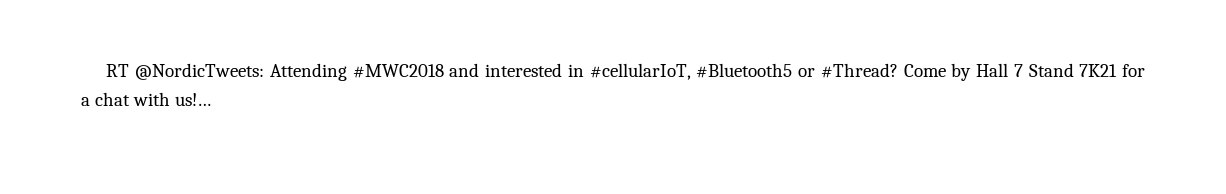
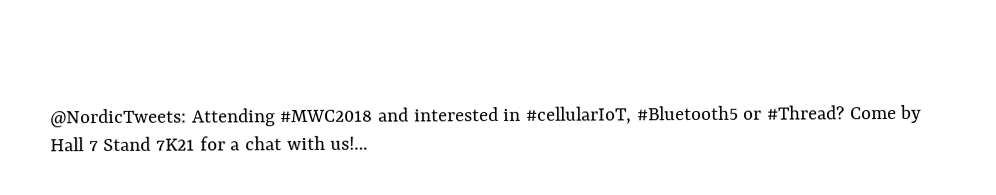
- RT @NordicTweets: Attending #MWC2018 and interested in #cellularIoT, #Bluetooth5 or #Thread?
+ @NordicTweets: Attending #MWC2018 and interested in #cellularIoT, #Bluetooth5 or #Thread?

